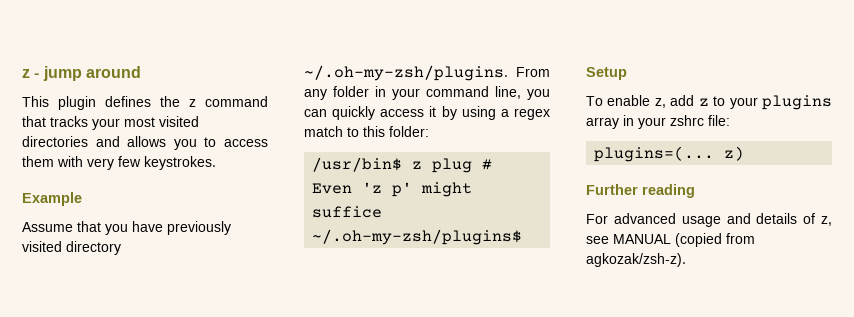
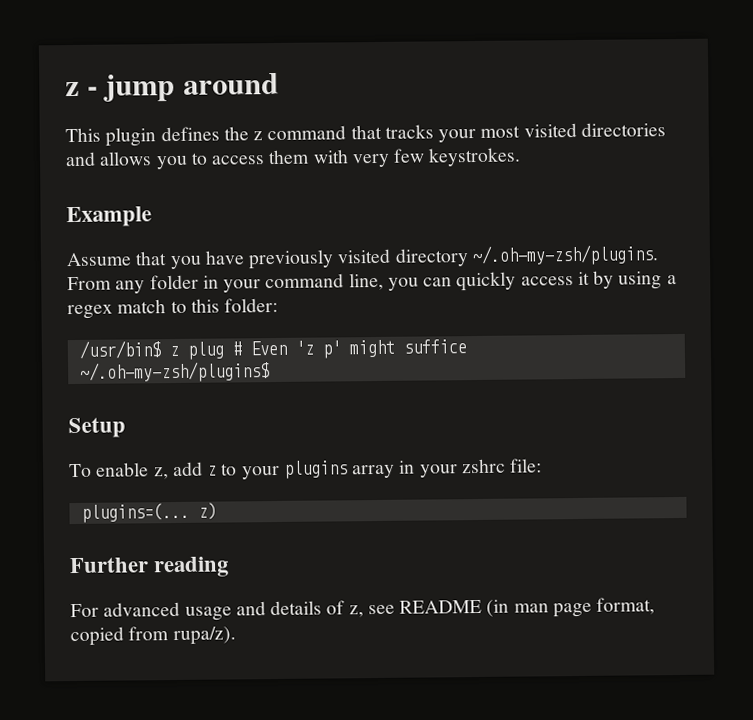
- For advanced usage and details of z, see MANUAL (copied from agkozak/zsh-z).
+ For advanced usage and details of z, see README (in man page format, copied from rupa/z).

